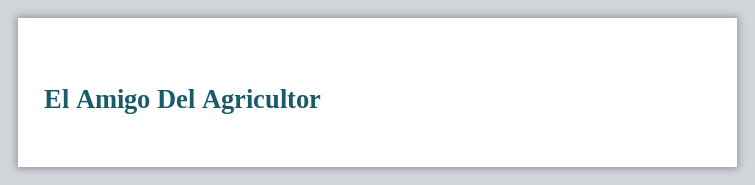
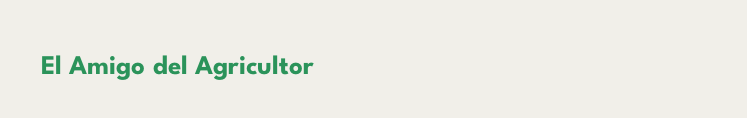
- El Amigo Del Agricultor
+ El Amigo del Agricultor

